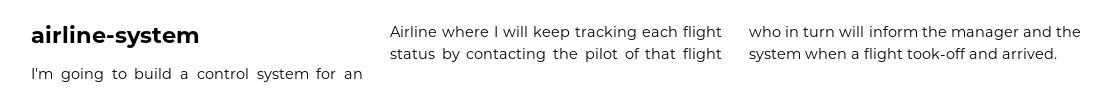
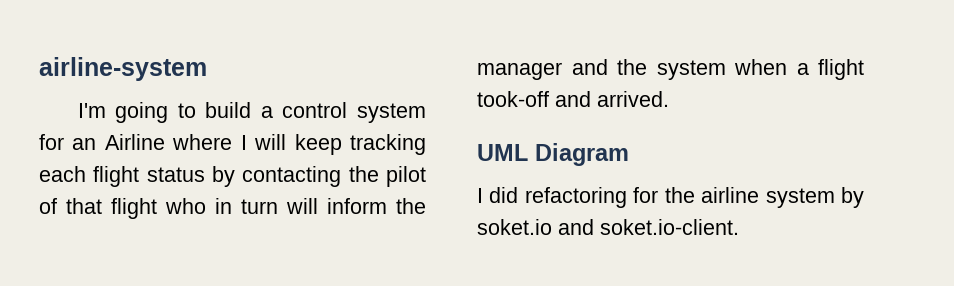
+ UML Diagram
+ I did refactoring for the airline system by soket.io and soket.io-client.

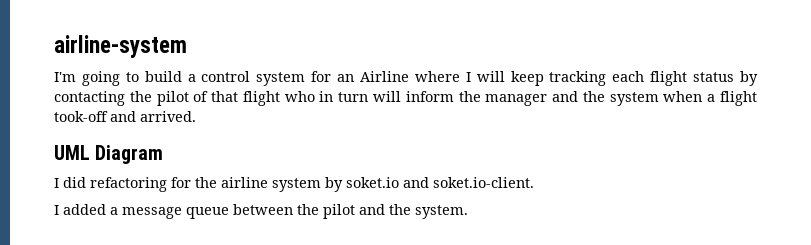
+ I added a message queue between the pilot and the system.

